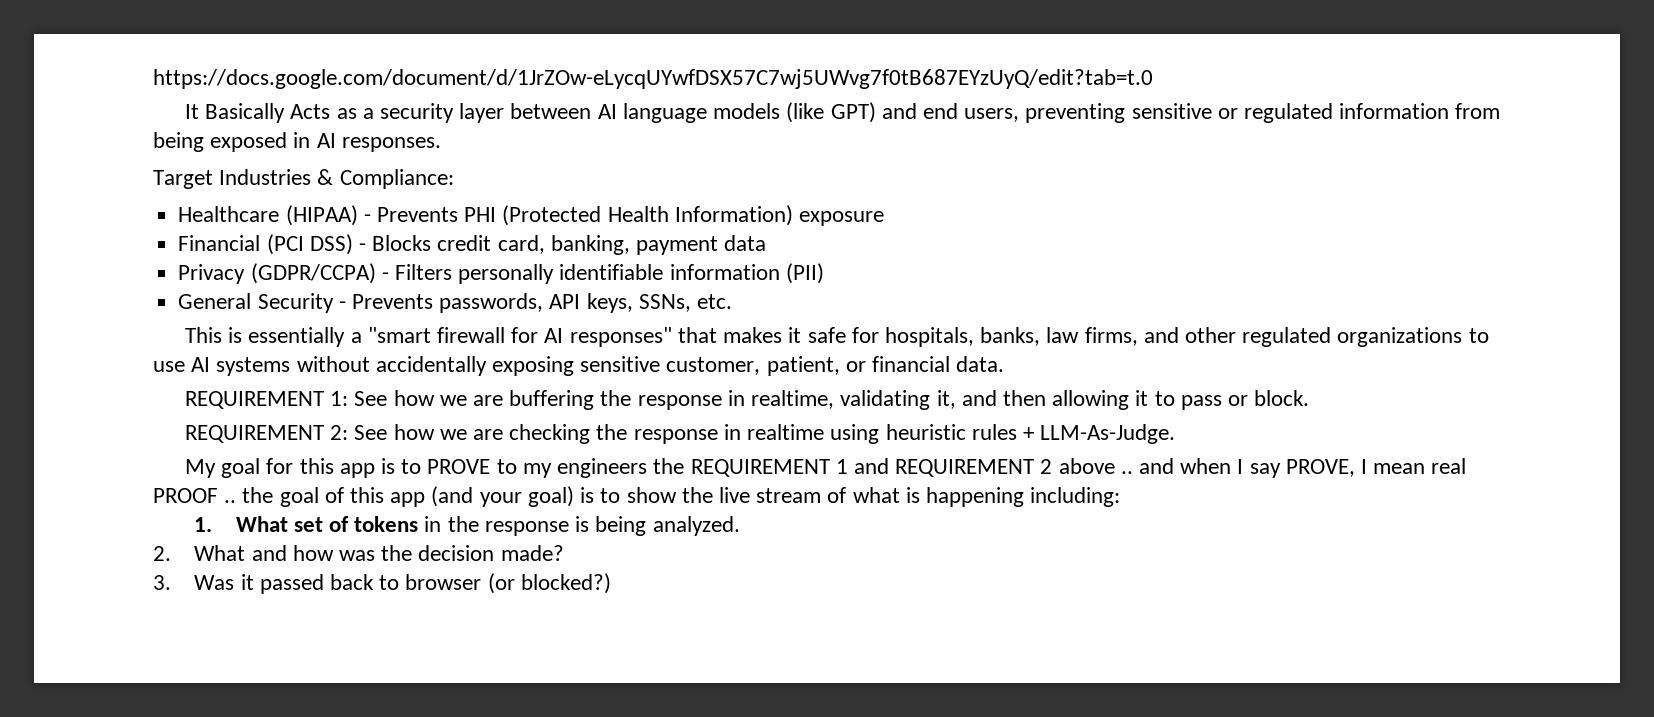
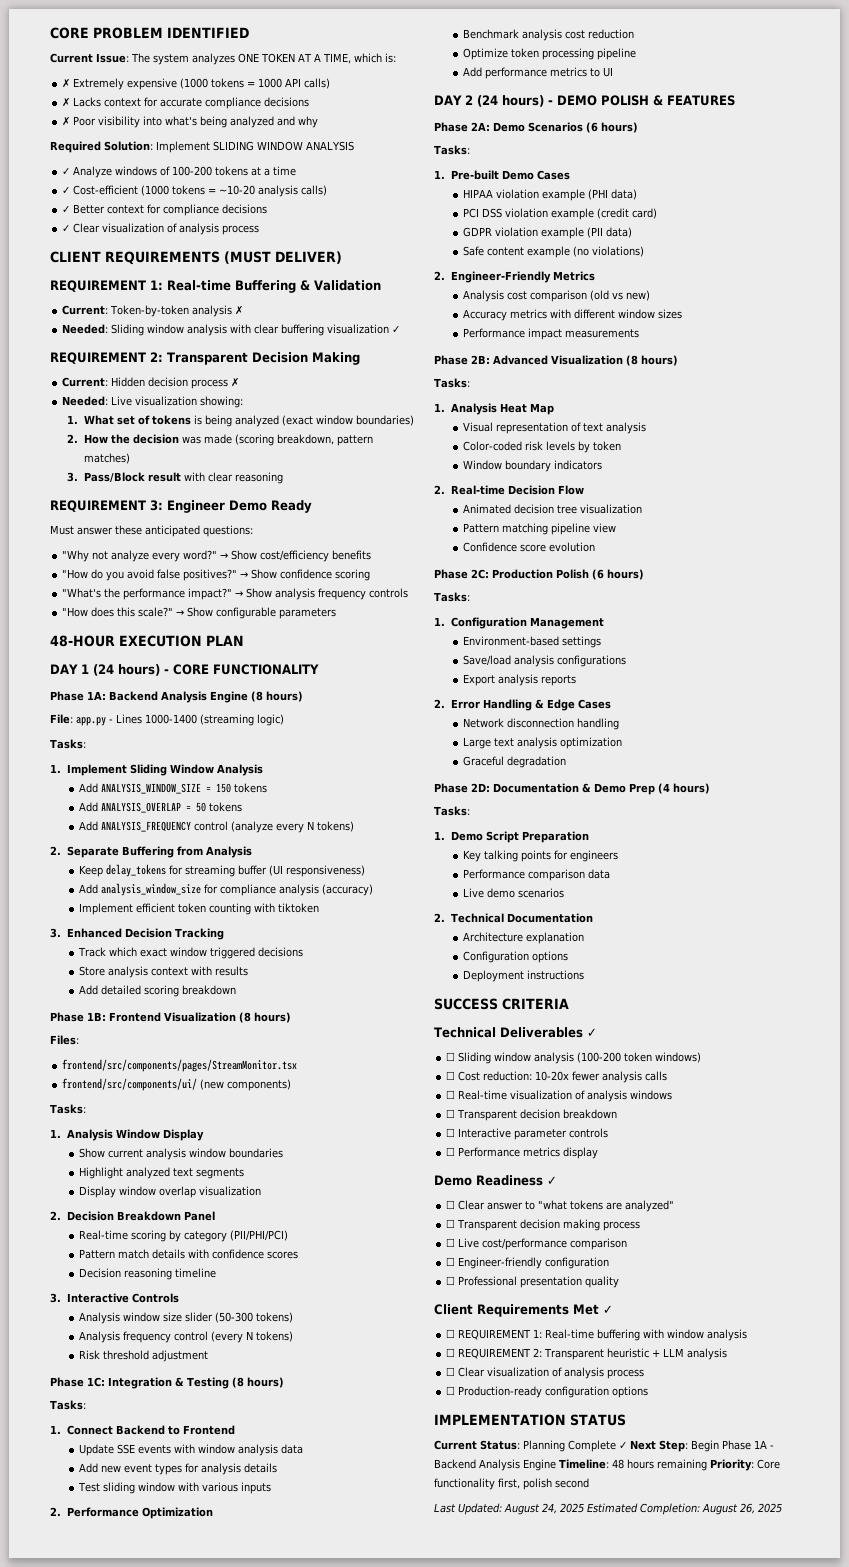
- https://docs.google.com/document/d/1JrZOw-eLycqUYwfDSX57C7wj5UWvg7f0tB687EYzUyQ/edit?tab=t.0
- It Basically Acts as a security layer between AI language models (like GPT) and end users, preventing sensitive or regulated information from being exposed in AI responses.
- Target Industries & Compliance:
- Healthcare (HIPAA) - Prevents PHI (Protected Health Information) exposure
- Financial (PCI DSS) - Blocks credit card, banking, payment data
- Privacy (GDPR/CCPA) - Filters personally identifiable information (PII)
- General Security - Prevents passwords, API keys, SSNs, etc.
- This is essentially a "smart firewall for AI responses" that makes it safe for hospitals, banks, law firms, and other regulated organizations to use AI systems without accidentally exposing sensitive customer, patient, or financial data.
- REQUIREMENT 1: See how we are buffering the response in realtime, validating it, and then allowing it to pass or block.
- REQUIREMENT 2: See how we are checking the response in realtime using heuristic rules + LLM-As-Judge.
- My goal for this app is to PROVE to my engineers the REQUIREMENT 1 and REQUIREMENT 2 above .. and when I say PROVE, I mean real PROOF .. the goal of this app (and your goal) is to show the live stream of what is happening including:
+ CORE PROBLEM IDENTIFIED
+ Current Issue: The system analyzes ONE TOKEN AT A TIME, which is:
+ ✗ Extremely expensive (1000 tokens = 1000 API calls)
+ ✗ Lacks context for accurate compliance decisions
+ ✗ Poor visibility into what's being analyzed and why
+ Required Solution: Implement SLIDING WINDOW ANALYSIS
+ ✓ Analyze windows of 100-200 tokens at a time
+ ✓ Cost-efficient (1000 tokens = ~10-20 analysis calls)
+ ✓ Better context for compliance decisions
+ ✓ Clear visualization of analysis process
+ CLIENT REQUIREMENTS (MUST DELIVER)
+ REQUIREMENT 1: Real-time Buffering & Validation
+ Current: Token-by-token analysis ✗
+ Needed: Sliding window analysis with clear buffering visualization ✓
+ REQUIREMENT 2: Transparent Decision Making
+ Current: Hidden decision process ✗
+ Needed: Live visualization showing:
- 1. What set of tokens in the response is being analyzed.
- 2. What and how was the decision made?
- 3. Was it passed back to browser (or blocked?)
+ 1. What set of tokens is being analyzed (exact window boundaries)
+ 2. How the decision was made (scoring breakdown, pattern matches)
+ 3. Pass/Block result with clear reasoning
+ REQUIREMENT 3: Engineer Demo Ready
+ Must answer these anticipated questions:
+ "Why not analyze every word?" → Show cost/efficiency benefits
+ "How do you avoid false positives?" → Show confidence scoring
+ "What's the performance impact?" → Show analysis frequency controls
+ "How does this scale?" → Show configurable parameters
+ 48-HOUR EXECUTION PLAN
+ DAY 1 (24 hours) - CORE FUNCTIONALITY
+ Phase 1A: Backend Analysis Engine (8 hours)
+ File: app.py - Lines 1000-1400 (streaming logic)
+ Tasks:
+ 1. Implement Sliding Window Analysis
+ Add ANALYSIS_WINDOW_SIZE = 150 tokens
+ Add ANALYSIS_OVERLAP = 50 tokens
+ Add ANALYSIS_FREQUENCY control (analyze every N tokens)
+ 2. Separate Buffering from Analysis
+ Keep delay_tokens for streaming buffer (UI responsiveness)
+ Add analysis_window_size for compliance analysis (accuracy)
+ Implement efficient token counting with tiktoken
+ 3. Enhanced Decision Tracking
+ Track which exact window triggered decisions
+ Store analysis context with results
+ Add detailed scoring breakdown
+ Phase 1B: Frontend Visualization (8 hours)
+ Files:
+ frontend/src/components/pages/StreamMonitor.tsx
+ frontend/src/components/ui/ (new components)
+ Tasks:
+ 1. Analysis Window Display
+ Show current analysis window boundaries
+ Highlight analyzed text segments
+ Display window overlap visualization
+ 2. Decision Breakdown Panel
+ Real-time scoring by category (PII/PHI/PCI)
+ Pattern match details with confidence scores
+ Decision reasoning timeline
+ 3. Interactive Controls
+ Analysis window size slider (50-300 tokens)
+ Analysis frequency control (every N tokens)
+ Risk threshold adjustment
+ Phase 1C: Integration & Testing (8 hours)
+ Tasks:
+ 1. Connect Backend to Frontend
+ Update SSE events with window analysis data
+ Add new event types for analysis details
+ Test sliding window with various inputs
+ 2. Performance Optimization
+ Benchmark analysis cost reduction
+ Optimize token processing pipeline
+ Add performance metrics to UI
+ DAY 2 (24 hours) - DEMO POLISH & FEATURES
+ Phase 2A: Demo Scenarios (6 hours)
+ Tasks:
+ 1. Pre-built Demo Cases
+ HIPAA violation example (PHI data)
+ PCI DSS violation example (credit card)
+ GDPR violation example (PII data)
+ Safe content example (no violations)
+ 2. Engineer-Friendly Metrics
+ Analysis cost comparison (old vs new)
+ Accuracy metrics with different window sizes
+ Performance impact measurements
+ Phase 2B: Advanced Visualization (8 hours)
+ Tasks:
+ 1. Analysis Heat Map
+ Visual representation of text analysis
+ Color-coded risk levels by token
+ Window boundary indicators
+ 2. Real-time Decision Flow
+ Animated decision tree visualization
+ Pattern matching pipeline view
+ Confidence score evolution
+ Phase 2C: Production Polish (6 hours)
+ Tasks:
+ 1. Configuration Management
+ Environment-based settings
+ Save/load analysis configurations
+ Export analysis reports
+ 2. Error Handling & Edge Cases
+ Network disconnection handling
+ Large text analysis optimization
+ Graceful degradation
+ Phase 2D: Documentation & Demo Prep (4 hours)
+ Tasks:
+ 1. Demo Script Preparation
+ Key talking points for engineers
+ Performance comparison data
+ Live demo scenarios
+ 2. Technical Documentation
+ Architecture explanation
+ Configuration options
+ Deployment instructions
+ SUCCESS CRITERIA
+ Technical Deliverables ✓
+ ☐ Sliding window analysis (100-200 token windows)
+ ☐ Cost reduction: 10-20x fewer analysis calls
+ ☐ Real-time visualization of analysis windows
+ ☐ Transparent decision breakdown
+ ☐ Interactive parameter controls
+ ☐ Performance metrics display
+ Demo Readiness ✓
+ ☐ Clear answer to "what tokens are analyzed"
+ ☐ Transparent decision making process
+ ☐ Live cost/performance comparison
+ ☐ Engineer-friendly configuration
+ ☐ Professional presentation quality
+ Client Requirements Met ✓
+ ☐ REQUIREMENT 1: Real-time buffering with window analysis
+ ☐ REQUIREMENT 2: Transparent heuristic + LLM analysis
+ ☐ Clear visualization of analysis process
+ ☐ Production-ready configuration options
+ IMPLEMENTATION STATUS
+ Current Status: Planning Complete ✓ Next Step: Begin Phase 1A - Backend Analysis Engine Timeline: 48 hours remaining Priority: Core functionality first, polish second
+ Last Updated: August 24, 2025 Estimated Completion: August 26, 2025

